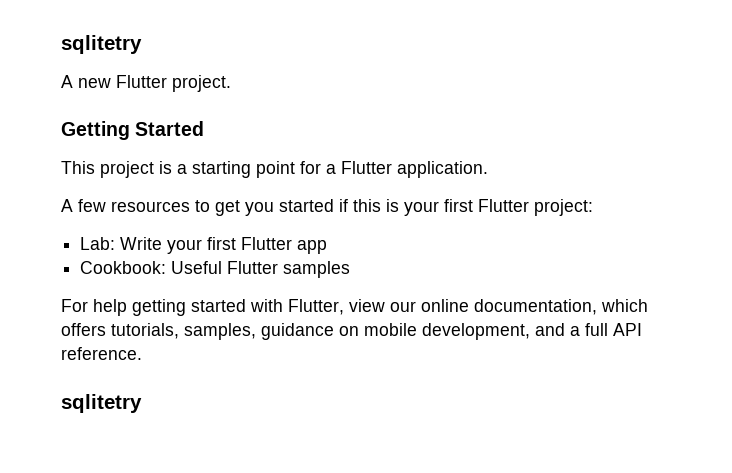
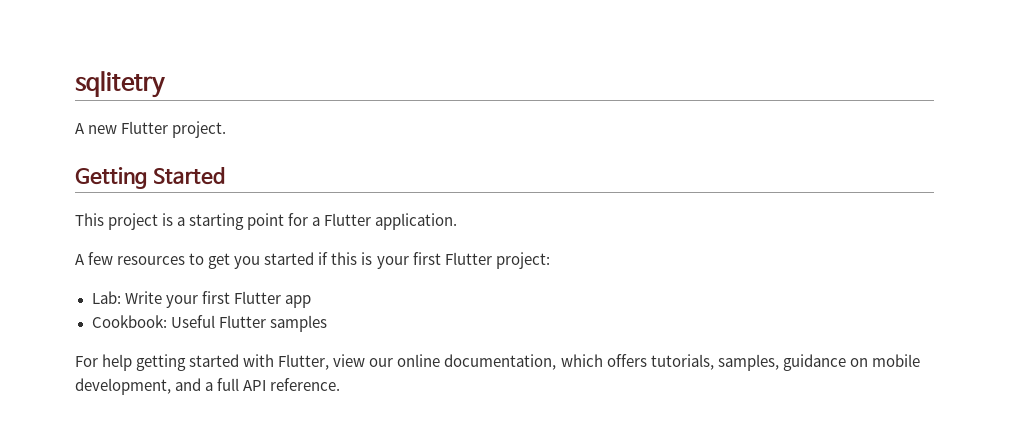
  For help getting started with Flutter, view our online documentation, which offers tutorials, samples, guidance on mobile development, and a full API reference.
- sqlitetry

